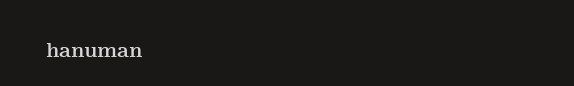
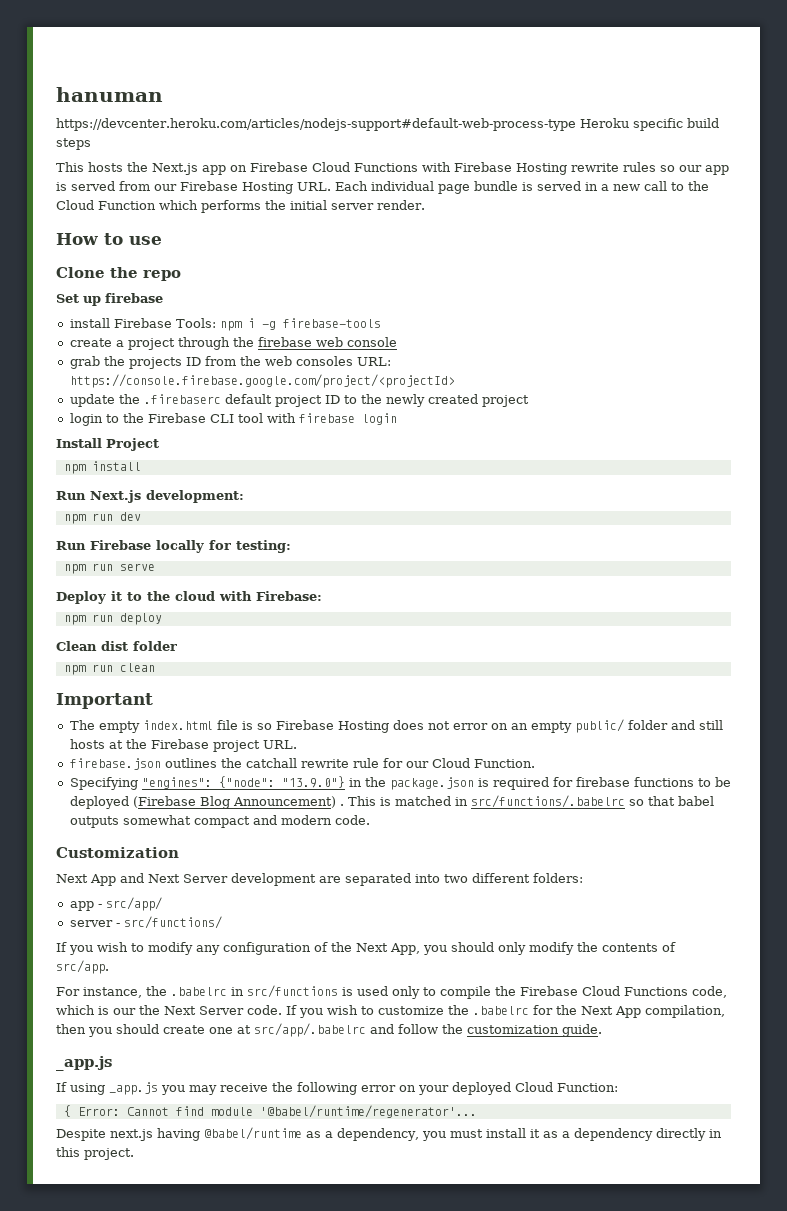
+ https://devcenter.heroku.com/articles/nodejs-support#default-web-process-type Heroku specific build steps
+ This hosts the Next.js app on Firebase Cloud Functions with Firebase Hosting rewrite rules so our app is served from our Firebase Hosting URL. Each individual page bundle is served in a new call to the Cloud Function which performs the initial server render.
+ How to use
+ Clone the repo
+ Set up firebase
+ install Firebase Tools: npm i -g firebase-tools
+ create a project through the firebase web console
+ grab the projects ID from the web consoles URL: https://console.firebase.google.com/project/<projectId>
+ update the .firebaserc default project ID to the newly created project
+ login to the Firebase CLI tool with firebase login
+ Install Project
+ npm install
+ Run Next.js development:
+ npm run dev
+ Run Firebase locally for testing:
+ npm run serve
+ Deploy it to the cloud with Firebase:
+ npm run deploy
+ Clean dist folder
+ npm run clean
+ Important
+ The empty index.html file is so Firebase Hosting does not error on an empty public/ folder and still hosts at the Firebase project URL.
+ firebase.json outlines the catchall rewrite rule for our Cloud Function.
+ Specifying "engines": {"node": "13.9.0"} in the package.json is required for firebase functions to be deployed (Firebase Blog Announcement) . This is matched in src/functions/.babelrc so that babel outputs somewhat compact and modern code.
+ Customization
+ Next App and Next Server development are separated into two different folders:
+ app - src/app/
+ server - src/functions/
+ If you wish to modify any configuration of the Next App, you should only modify the contents of src/app.
+ For instance, the .babelrc in src/functions is used only to compile the Firebase Cloud Functions code, which is our the Next Server code. If you wish to customize the .babelrc for the Next App compilation, then you should create one at src/app/.babelrc and follow the customization guide.
+ _app.js
+ If using _app.js you may receive the following error on your deployed Cloud Function:
+ { Error: Cannot find module '@babel/runtime/regenerator'...
+ Despite next.js having @babel/runtime as a dependency, you must install it as a dependency directly in this project.

